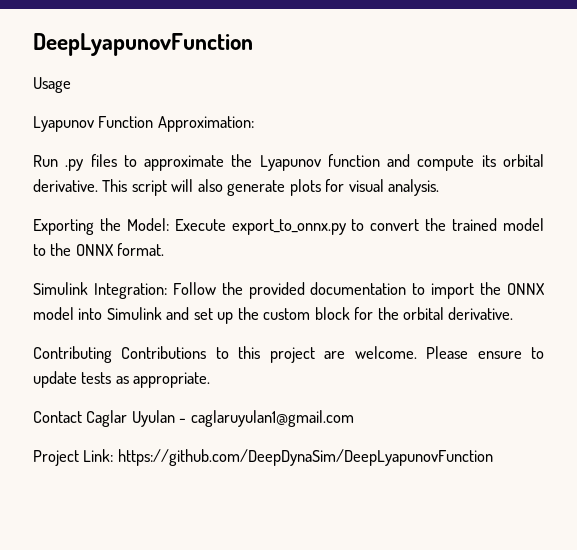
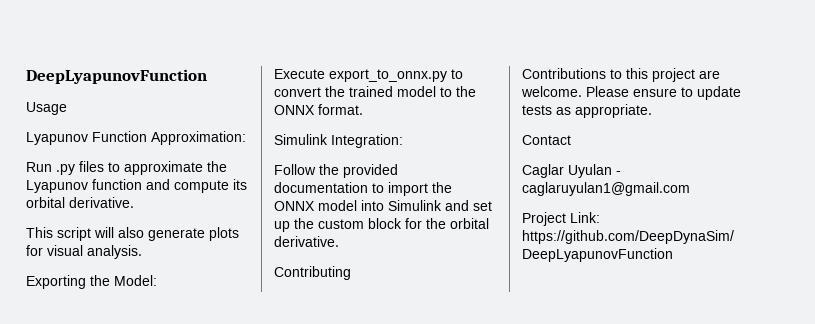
- Run .py files to approximate the Lyapunov function and compute its orbital derivative. This script will also generate plots for visual analysis.
+ Run .py files to approximate the Lyapunov function and compute its orbital derivative.
+ This script will also generate plots for visual analysis.
- Exporting the Model: Execute export_to_onnx.py to convert the trained model to the ONNX format.
+ Exporting the Model:
+ Execute export_to_onnx.py to convert the trained model to the ONNX format.
- Simulink Integration: Follow the provided documentation to import the ONNX model into Simulink and set up the custom block for the orbital derivative.
+ Simulink Integration:
+ Follow the provided documentation to import the ONNX model into Simulink and set up the custom block for the orbital derivative.
- Contributing Contributions to this project are welcome.
+ Contributing
+ Contributions to this project are welcome.
- Contact Caglar Uyulan - caglaruyulan1@gmail.com
+ Contact
+ Caglar Uyulan - caglaruyulan1@gmail.com

